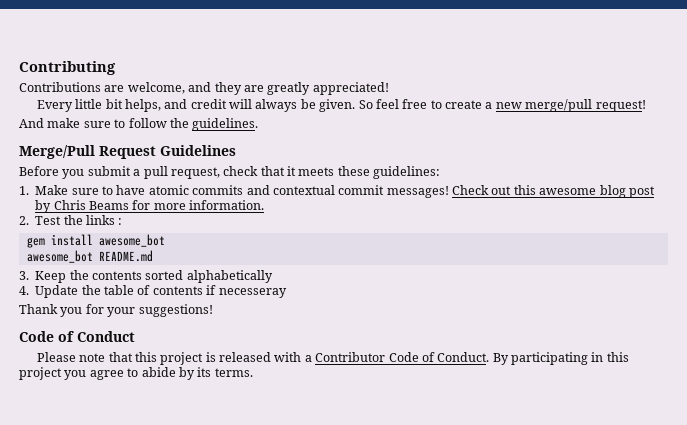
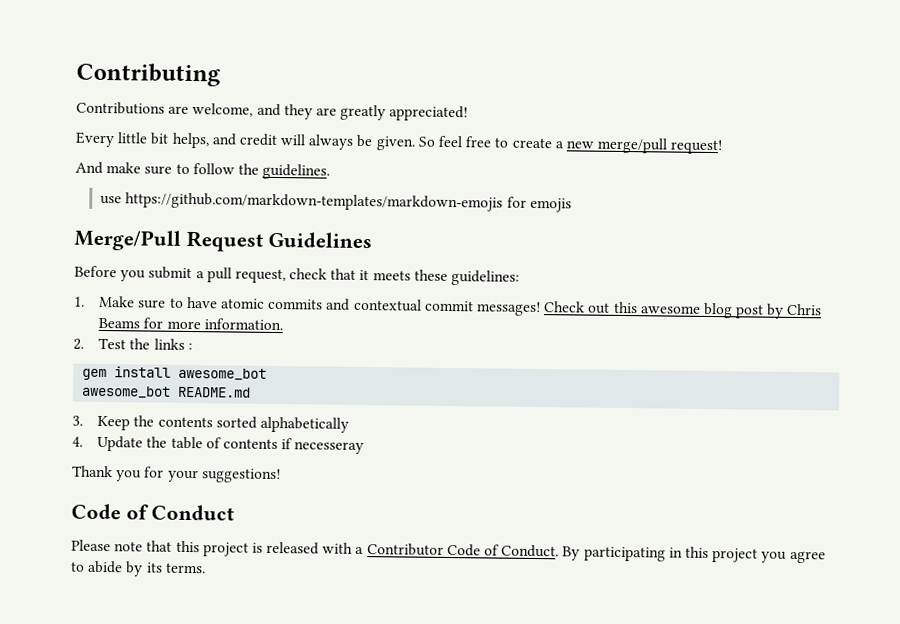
+ use https://github.com/markdown-templates/markdown-emojis for emojis

